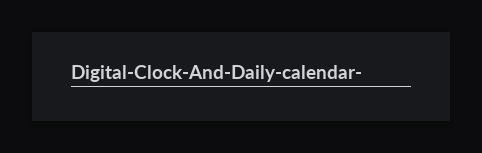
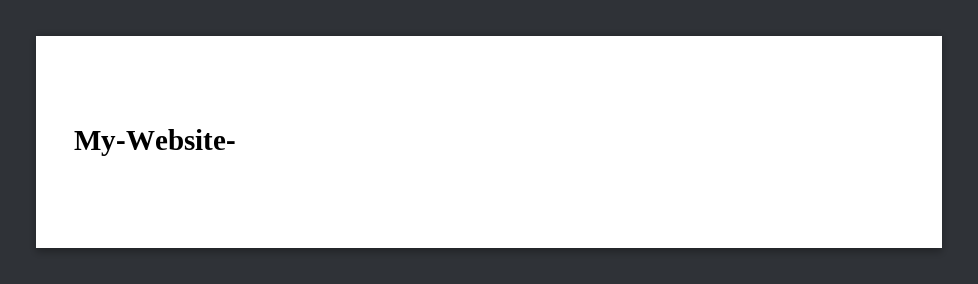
- Digital-Clock-And-Daily-calendar-
+ My-Website-

